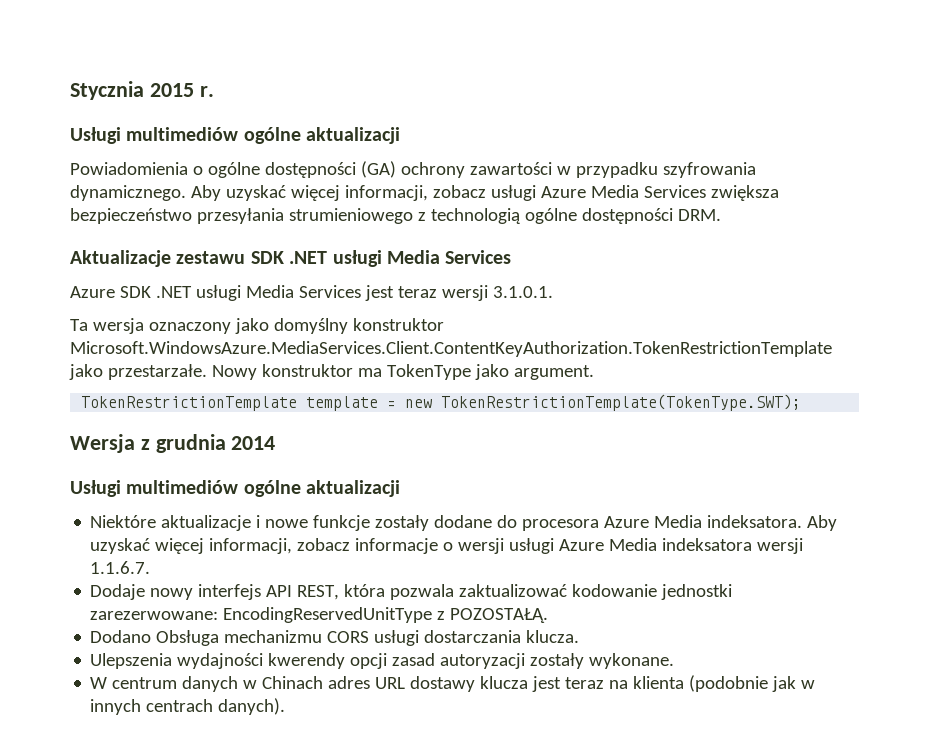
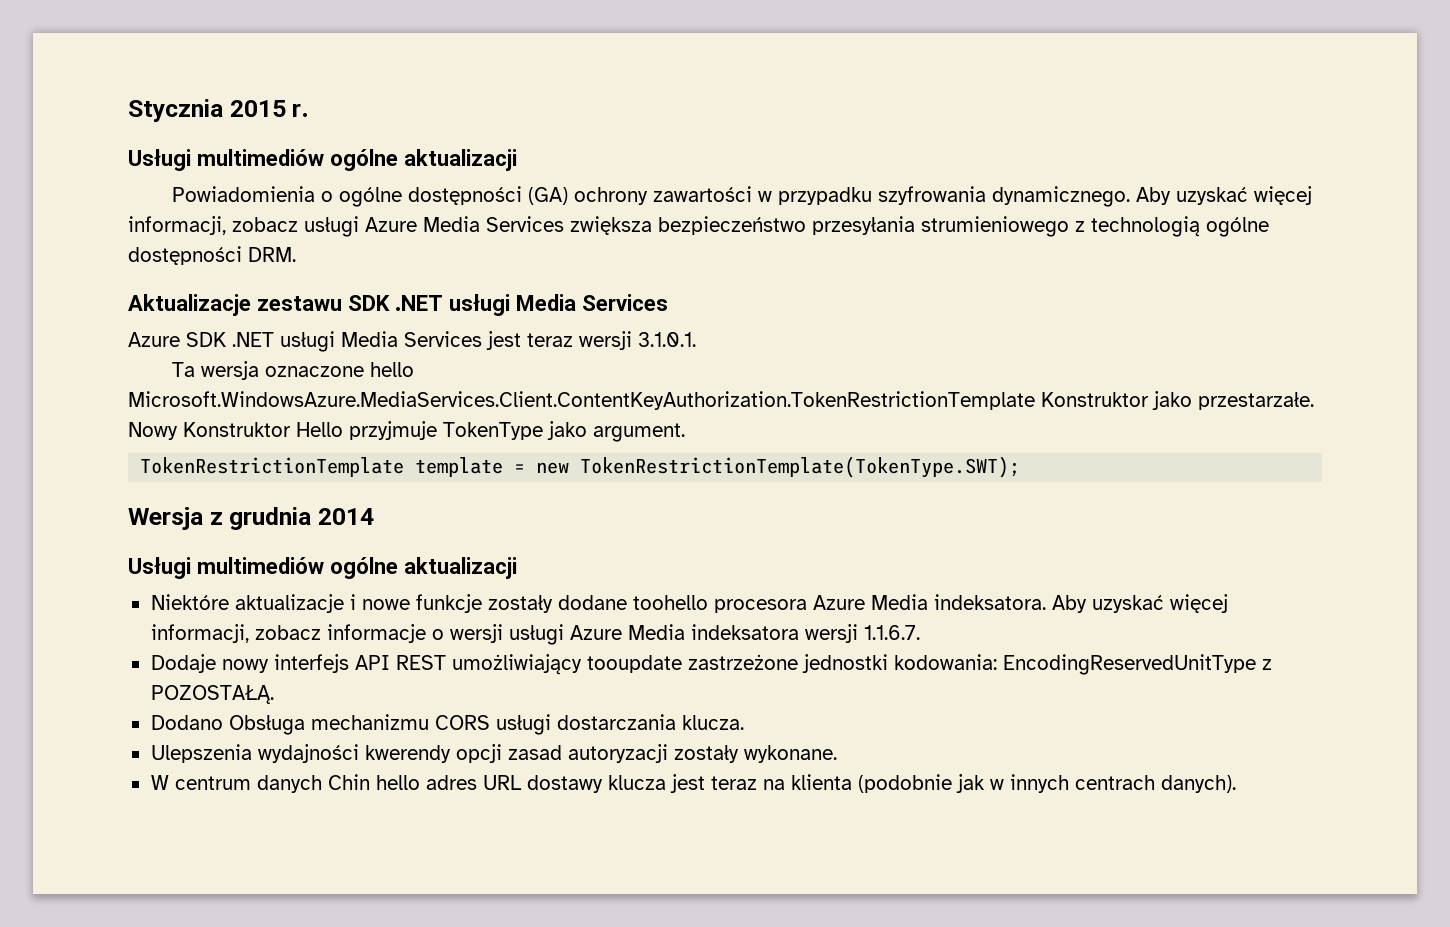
- Ta wersja oznaczony jako domyślny konstruktor Microsoft.WindowsAzure.MediaServices.Client.ContentKeyAuthorization.TokenRestrictionTemplate jako przestarzałe. Nowy konstruktor ma TokenType jako argument.
+ Ta wersja oznaczone hello Microsoft.WindowsAzure.MediaServices.Client.ContentKeyAuthorization.TokenRestrictionTemplate Konstruktor jako przestarzałe. Nowy Konstruktor Hello przyjmuje TokenType jako argument.
- Niektóre aktualizacje i nowe funkcje zostały dodane do procesora Azure Media indeksatora.
+ Niektóre aktualizacje i nowe funkcje zostały dodane toohello procesora Azure Media indeksatora.
- Dodaje nowy interfejs API REST, która pozwala zaktualizować kodowanie jednostki zarezerwowane: EncodingReservedUnitType z POZOSTAŁĄ.
+ Dodaje nowy interfejs API REST umożliwiający tooupdate zastrzeżone jednostki kodowania: EncodingReservedUnitType z POZOSTAŁĄ.
- W centrum danych w Chinach adres URL dostawy klucza jest teraz na klienta (podobnie jak w innych centrach danych).
+ W centrum danych Chin hello adres URL dostawy klucza jest teraz na klienta (podobnie jak w innych centrach danych).

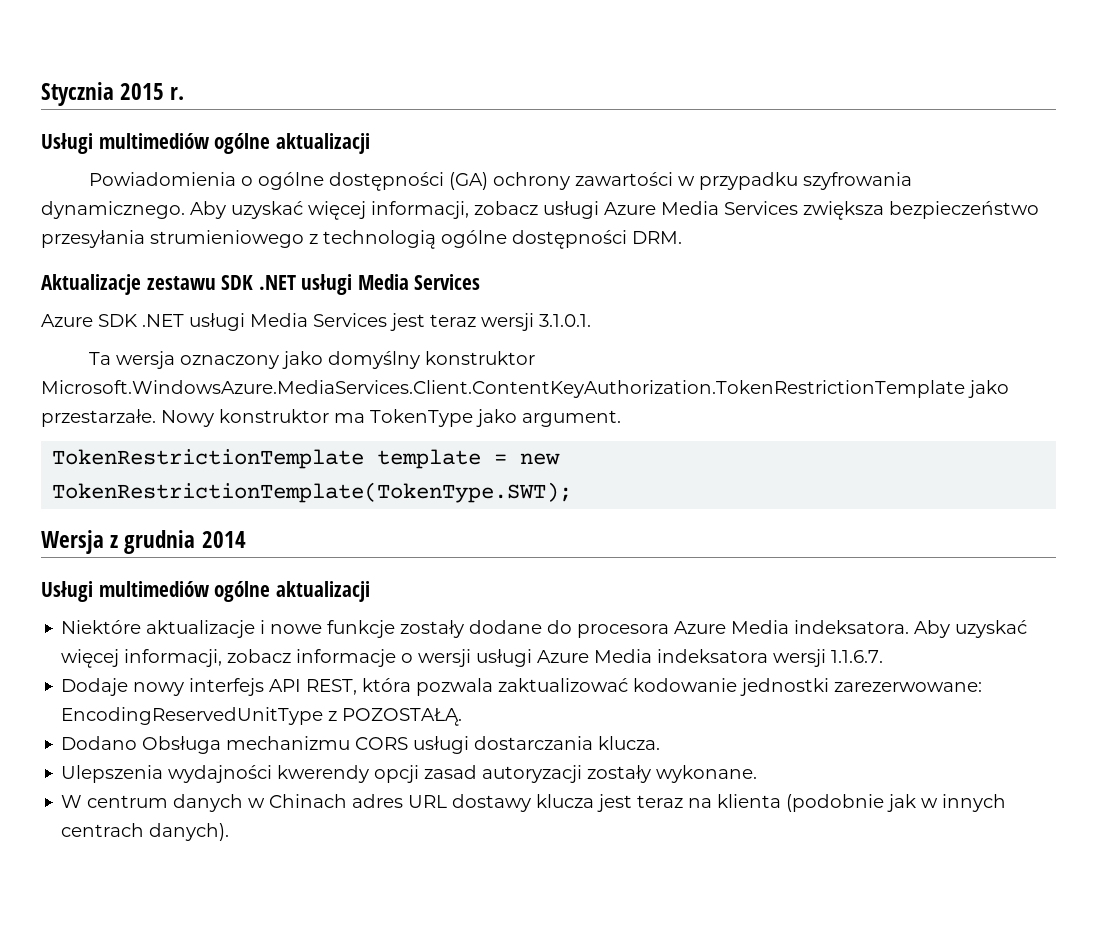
- Ta wersja oznaczone hello Microsoft.WindowsAzure.MediaServices.Client.ContentKeyAuthorization.TokenRestrictionTemplate Konstruktor jako przestarzałe. Nowy Konstruktor Hello przyjmuje TokenType jako argument.
+ Ta wersja oznaczony jako domyślny konstruktor Microsoft.WindowsAzure.MediaServices.Client.ContentKeyAuthorization.TokenRestrictionTemplate jako przestarzałe. Nowy konstruktor ma TokenType jako argument.
- Niektóre aktualizacje i nowe funkcje zostały dodane toohello procesora Azure Media indeksatora.
+ Niektóre aktualizacje i nowe funkcje zostały dodane do procesora Azure Media indeksatora.
- Dodaje nowy interfejs API REST umożliwiający tooupdate zastrzeżone jednostki kodowania: EncodingReservedUnitType z POZOSTAŁĄ.
+ Dodaje nowy interfejs API REST, która pozwala zaktualizować kodowanie jednostki zarezerwowane: EncodingReservedUnitType z POZOSTAŁĄ.
- W centrum danych Chin hello adres URL dostawy klucza jest teraz na klienta (podobnie jak w innych centrach danych).
+ W centrum danych w Chinach adres URL dostawy klucza jest teraz na klienta (podobnie jak w innych centrach danych).

